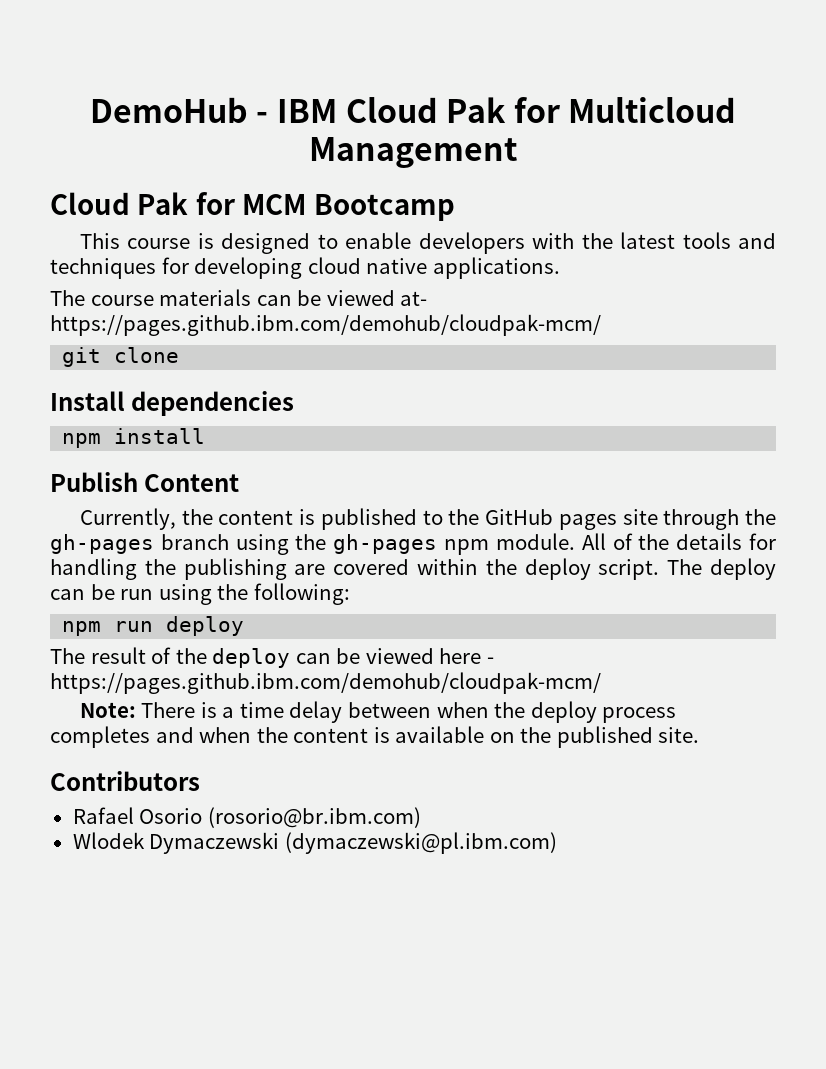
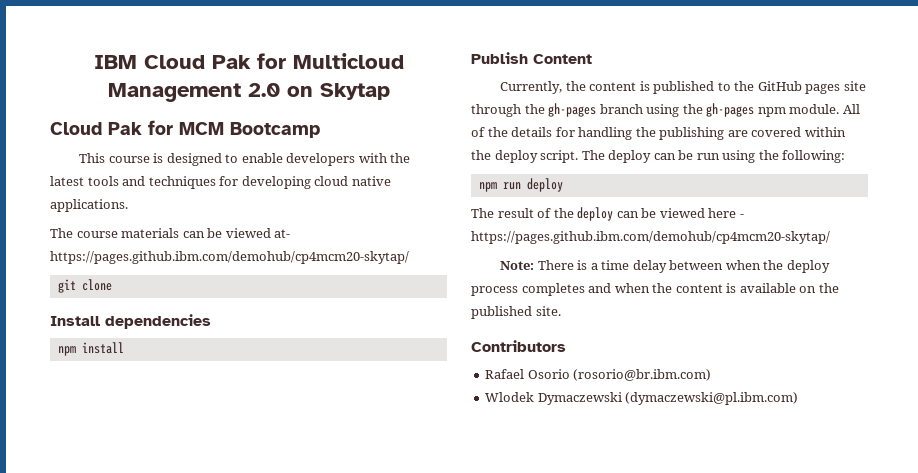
- DemoHub - IBM Cloud Pak for Multicloud Management
+ IBM Cloud Pak for Multicloud Management 2.0 on Skytap
- The course materials can be viewed at- https://pages.github.ibm.com/demohub/cloudpak-mcm/
+ The course materials can be viewed at- https://pages.github.ibm.com/demohub/cp4mcm20-skytap/
- The result of the deploy can be viewed here - https://pages.github.ibm.com/demohub/cloudpak-mcm/
+ The result of the deploy can be viewed here - https://pages.github.ibm.com/demohub/cp4mcm20-skytap/

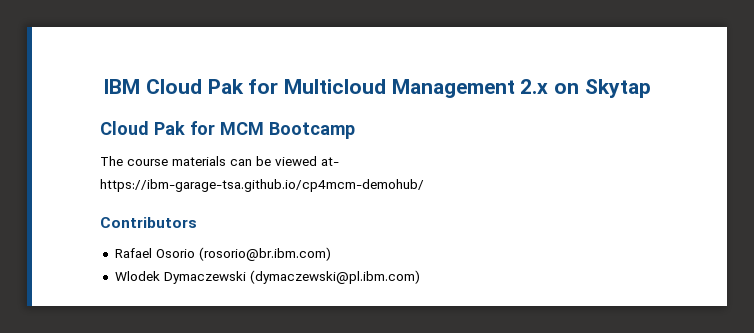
- IBM Cloud Pak for Multicloud Management 2.0 on Skytap
+ IBM Cloud Pak for Multicloud Management 2.x on Skytap
- This course is designed to enable developers with the latest tools and techniques for developing cloud native applications.
- The course materials can be viewed at- https://pages.github.ibm.com/demohub/cp4mcm20-skytap/
- git clone
- Install dependencies
- npm install
- Publish Content
- Currently, the content is published to the GitHub pages site through the gh-pages branch using the gh-pages npm module. All of the details for handling the publishing are covered within the deploy script. The deploy can be run using the following:
- npm run deploy
- The result of the deploy can be viewed here - https://pages.github.ibm.com/demohub/cp4mcm20-skytap/
- Note: There is a time delay between when the deploy process completes and when the content is available on the published site.
+ The course materials can be viewed at- https://ibm-garage-tsa.github.io/cp4mcm-demohub/

